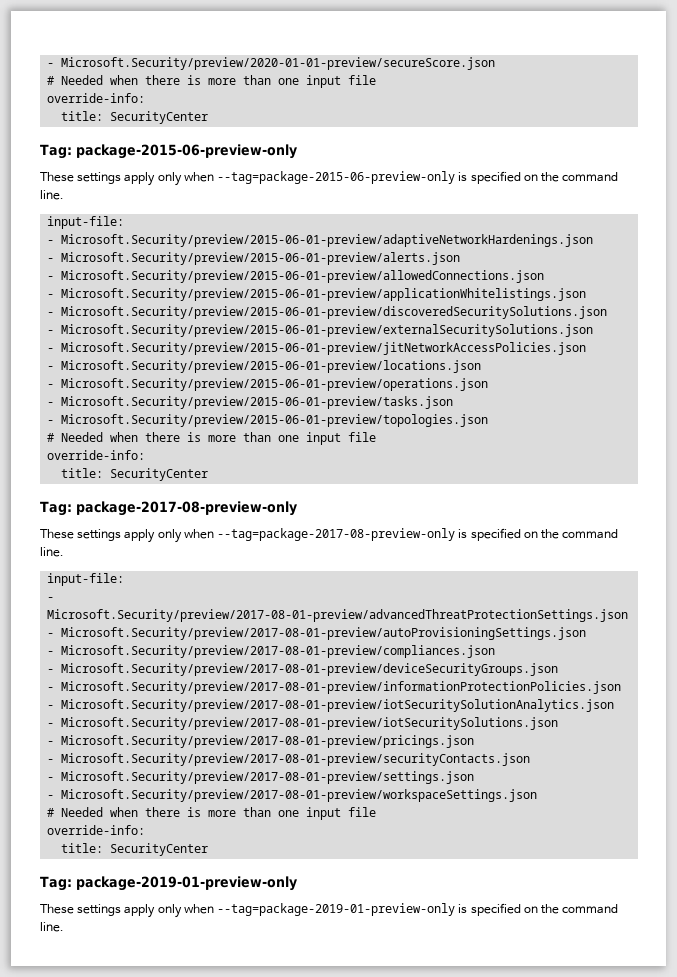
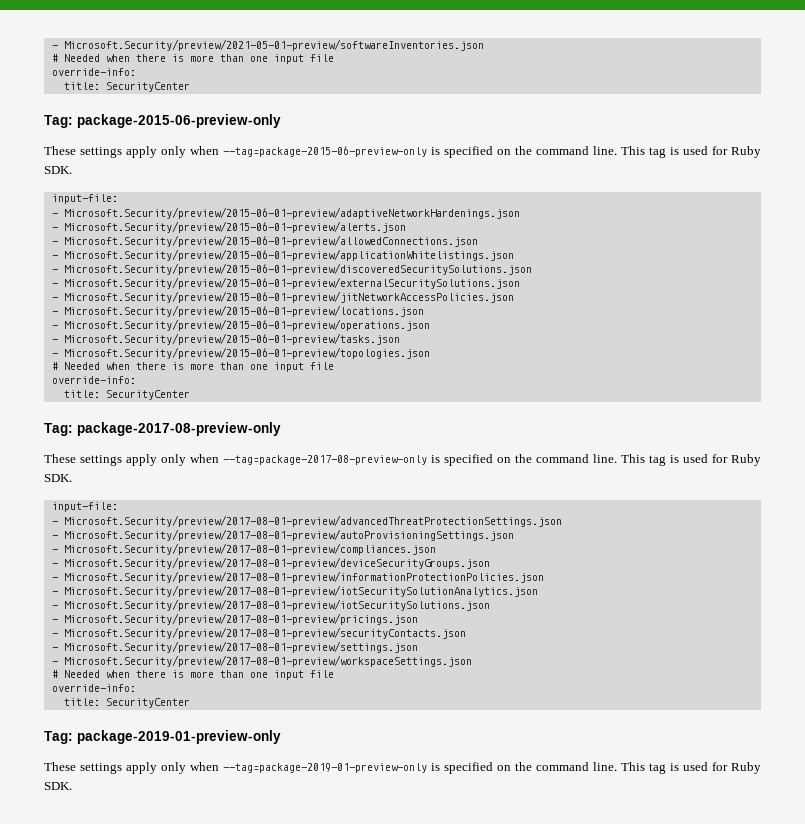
- - Microsoft.Security/preview/2020-01-01-preview/secureScore.json
+ - Microsoft.Security/preview/2021-05-01-preview/softwareInventories.json
- These settings apply only when --tag=package-2015-06-preview-only is specified on the command line.
+ These settings apply only when --tag=package-2015-06-preview-only is specified on the command line. This tag is used for Ruby SDK.
- These settings apply only when --tag=package-2017-08-preview-only is specified on the command line.
+ These settings apply only when --tag=package-2017-08-preview-only is specified on the command line. This tag is used for Ruby SDK.
- These settings apply only when --tag=package-2019-01-preview-only is specified on the command line.
+ These settings apply only when --tag=package-2019-01-preview-only is specified on the command line. This tag is used for Ruby SDK.

